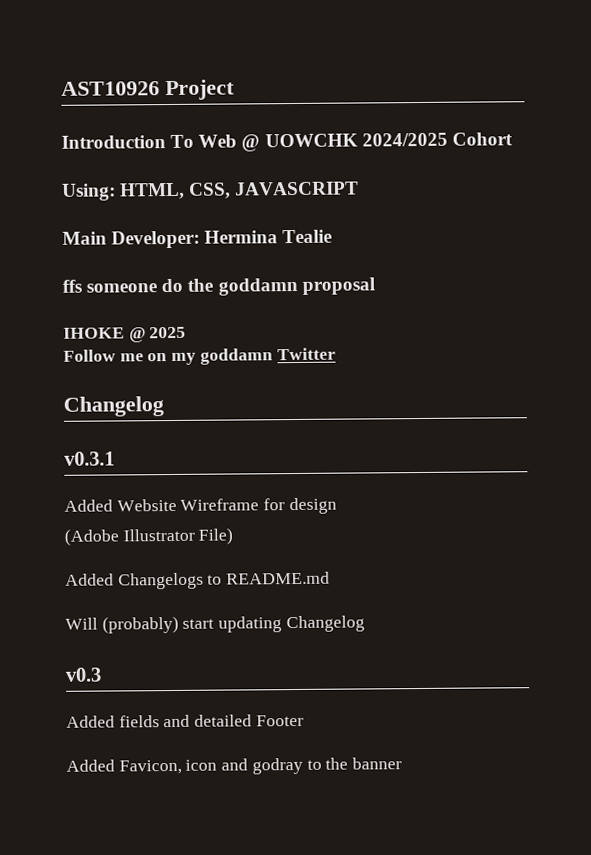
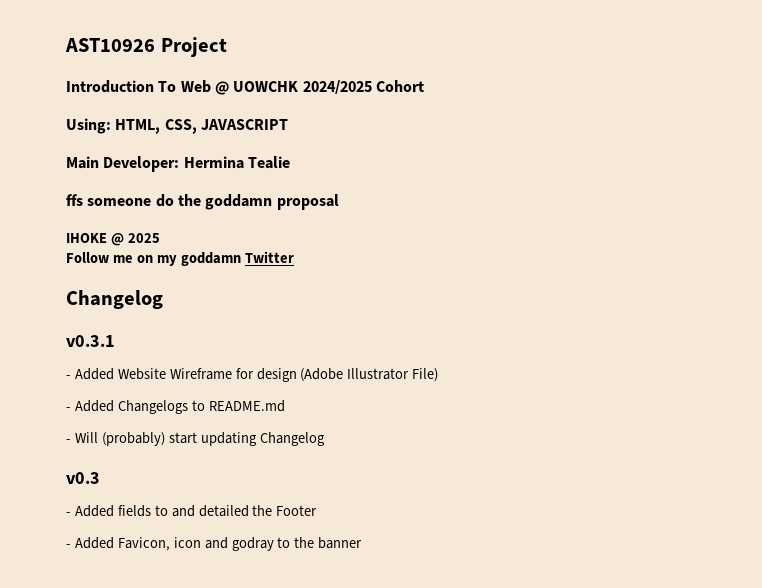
- Added Website Wireframe for design
- (Adobe Illustrator File)
+ - Added Website Wireframe for design (Adobe Illustrator File)
- Added Changelogs to README.md
+ - Added Changelogs to README.md
- Will (probably) start updating Changelog
+ - Will (probably) start updating Changelog
- Added fields and detailed Footer
+ - Added fields to and detailed the Footer
- Added Favicon, icon and godray to the banner
+ - Added Favicon, icon and godray to the banner

